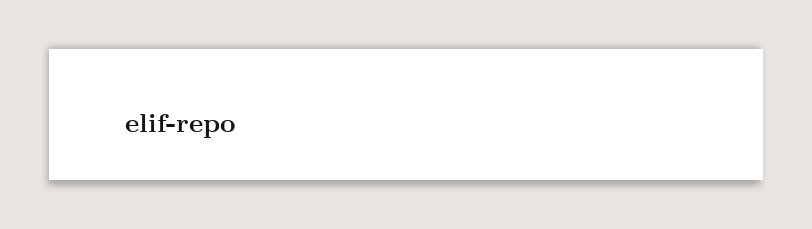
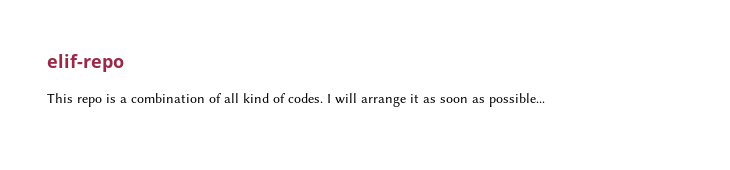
+ This repo is a combination of all kind of codes. I will arrange it as soon as possible...

